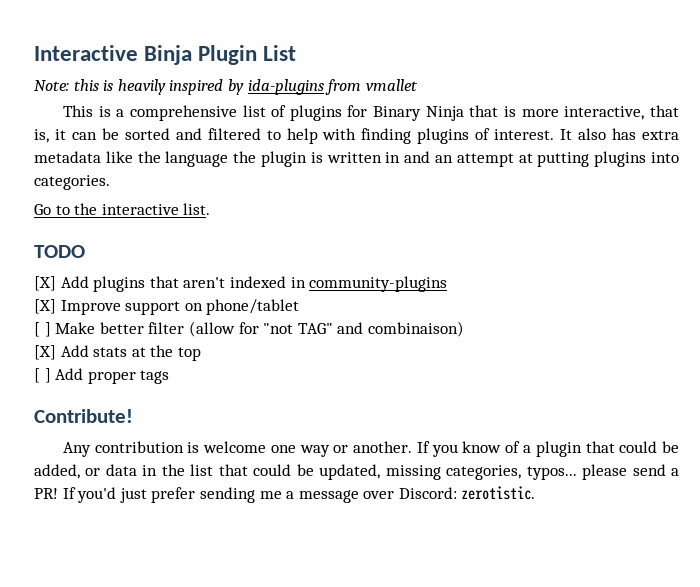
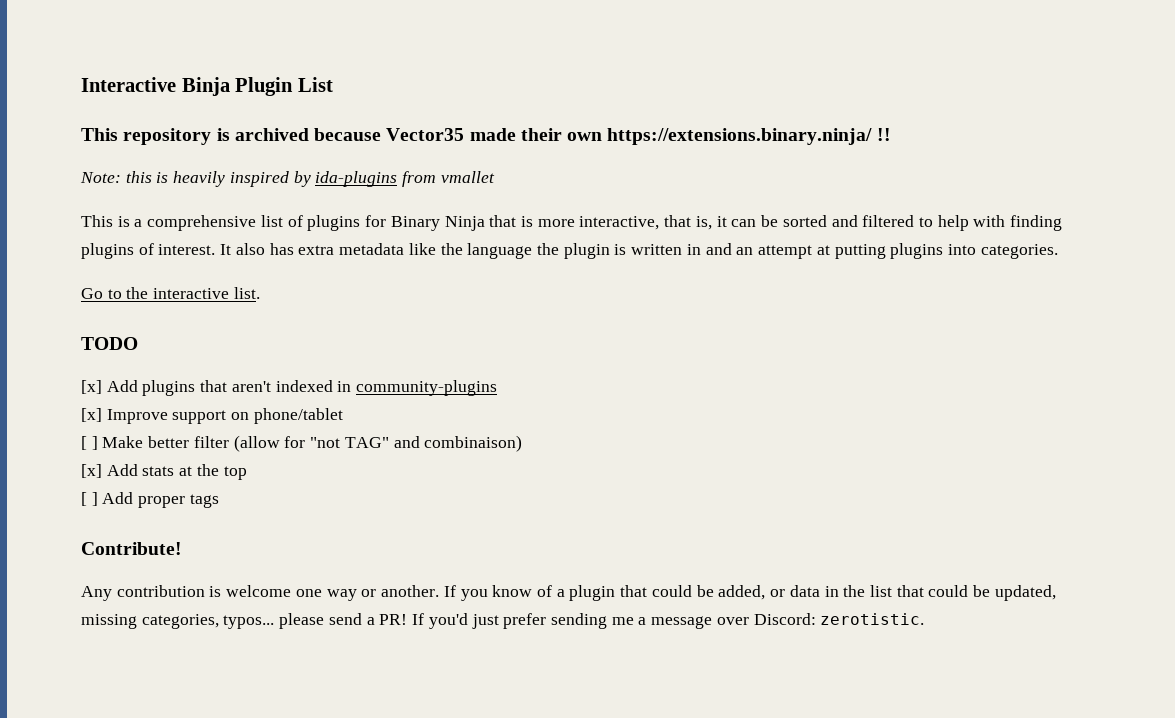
+ This repository is archived because Vector35 made their own https://extensions.binary.ninja/ !!
- [X] Add plugins that aren't indexed in community-plugins
+ [x] Add plugins that aren't indexed in community-plugins
- [X] Improve support on phone/tablet
+ [x] Improve support on phone/tablet
- [X] Add stats at the top
+ [x] Add stats at the top

